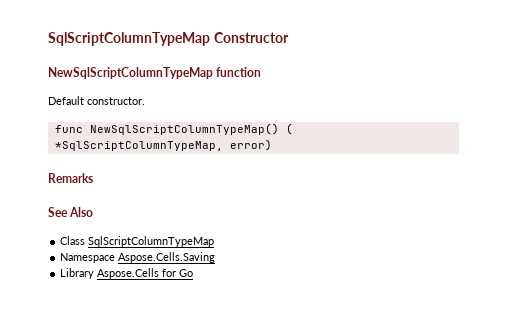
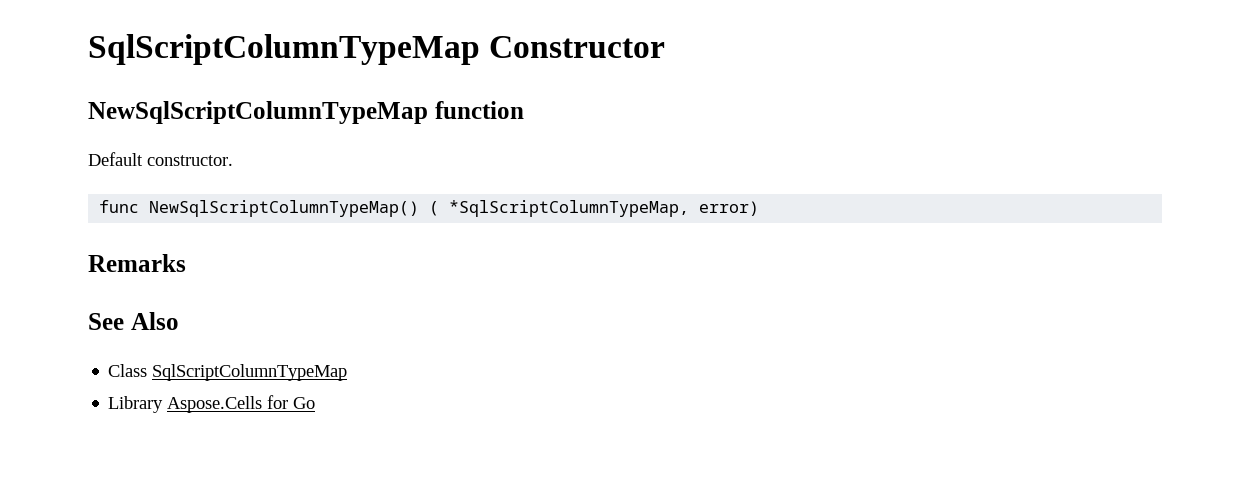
- Namespace Aspose.Cells.Saving

